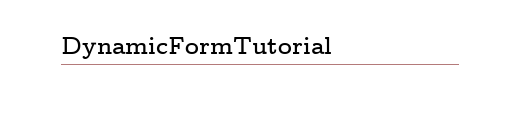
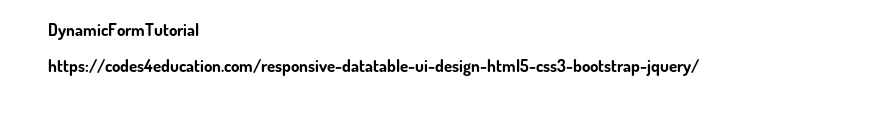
+ https://codes4education.com/responsive-datatable-ui-design-html5-css3-bootstrap-jquery/

